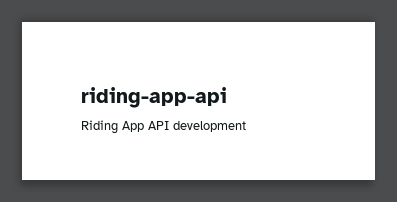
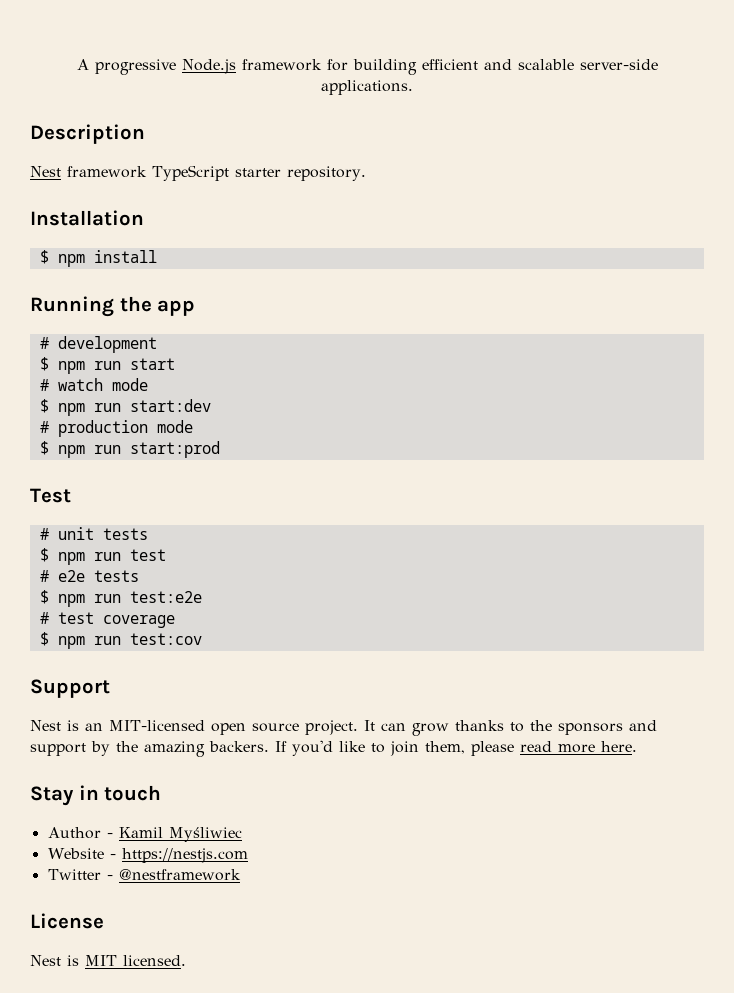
- riding-app-api
- Riding App API development
+ A progressive Node.js framework for building efficient and scalable server-side applications.
+ Description
+ Nest framework TypeScript starter repository.
+ Installation
+ $ npm install
+ Running the app
+ # development
+ $ npm run start
+ # watch mode
+ $ npm run start:dev
+ # production mode
+ $ npm run start:prod
+ Test
+ # unit tests
+ $ npm run test
+ # e2e tests
+ $ npm run test:e2e
+ # test coverage
+ $ npm run test:cov
+ Support
+ Nest is an MIT-licensed open source project. It can grow thanks to the sponsors and support by the amazing backers. If you'd like to join them, please read more here.
+ Stay in touch
+ Author - Kamil Myśliwiec
+ Website - https://nestjs.com
+ Twitter - @nestframework
+ License
+ Nest is MIT licensed.

